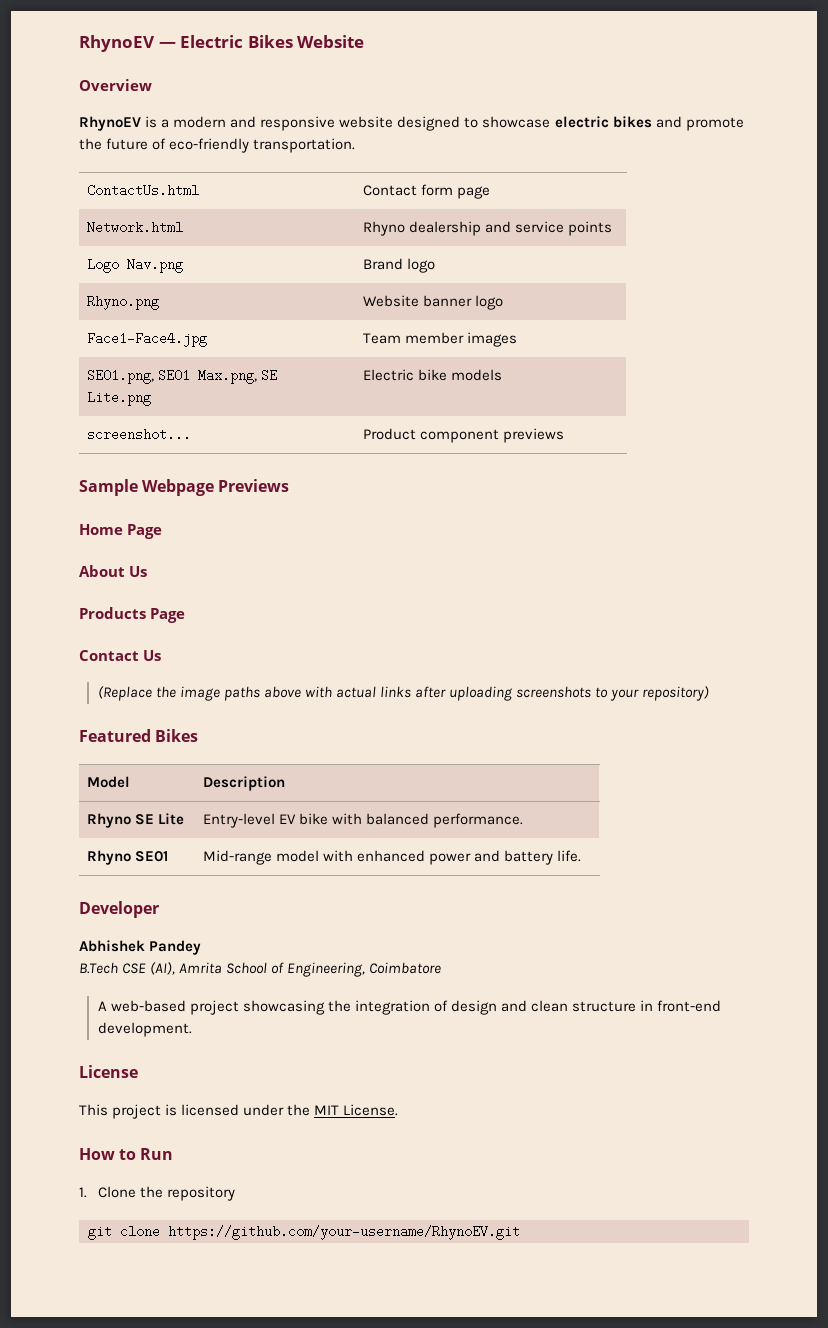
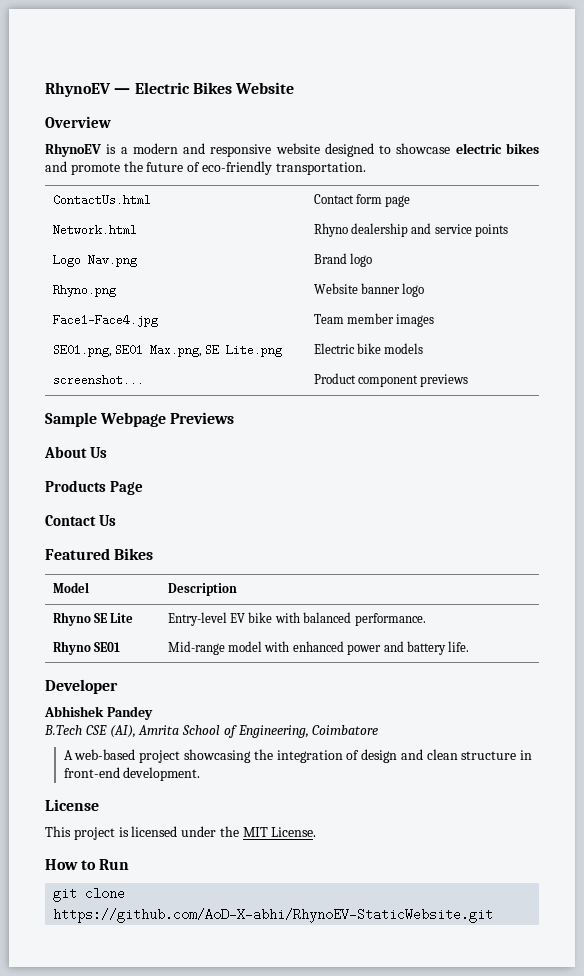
- Home Page
- (Replace the image paths above with actual links after uploading screenshots to your repository)
- 1. Clone the repository
- git clone https://github.com/your-username/RhynoEV.git
+ git clone https://github.com/AoD-X-abhi/RhynoEV-StaticWebsite.git

